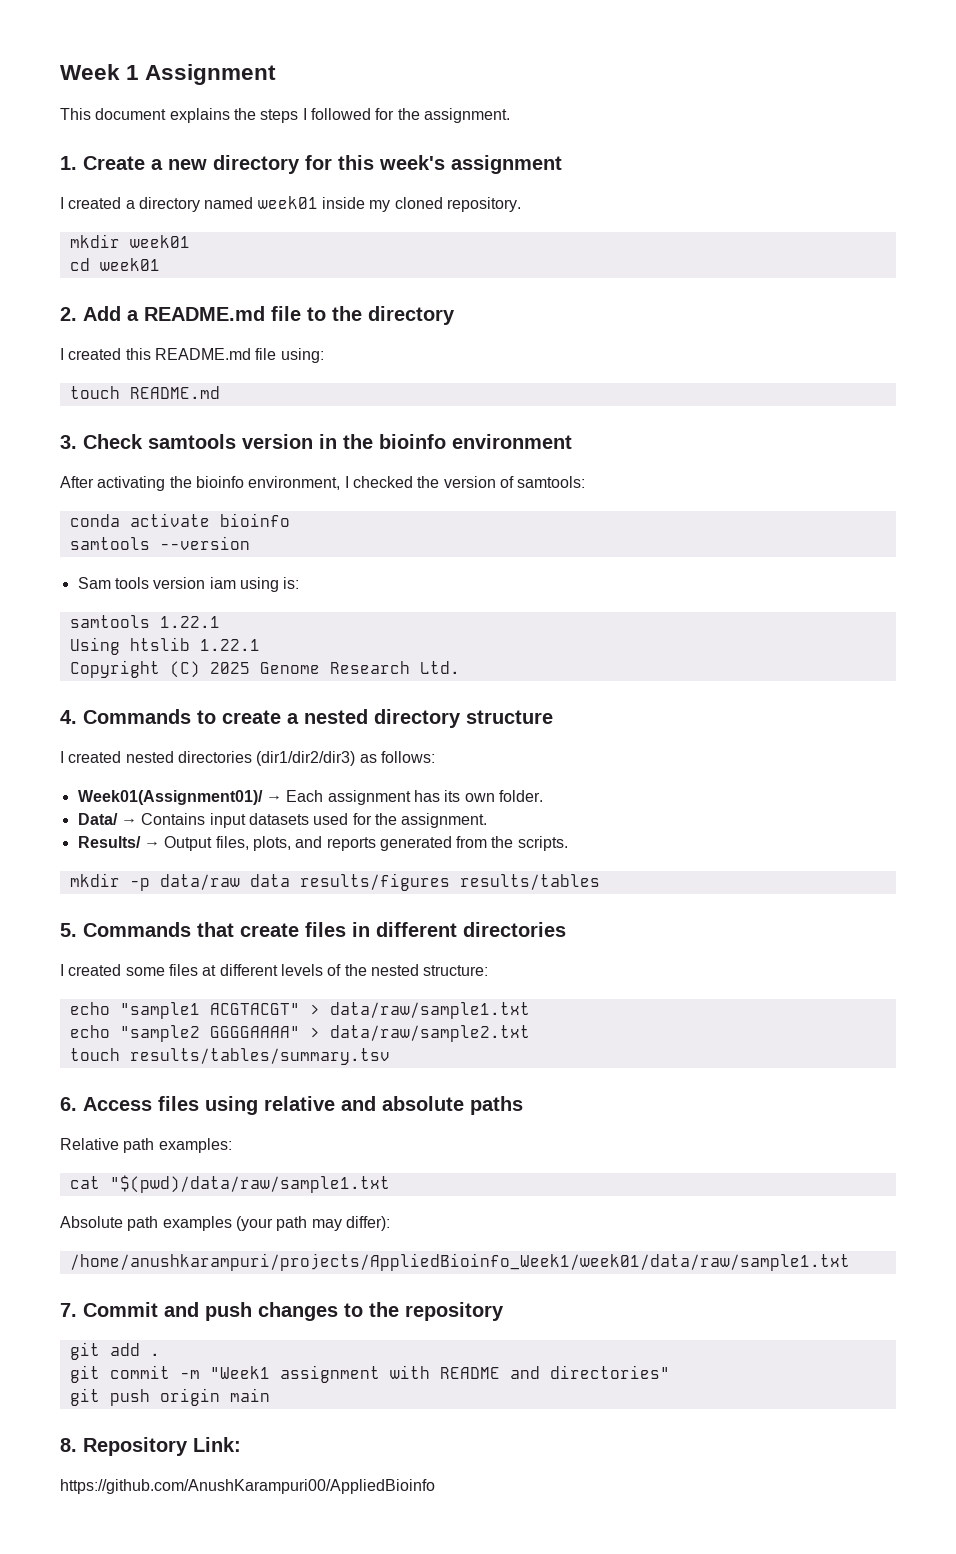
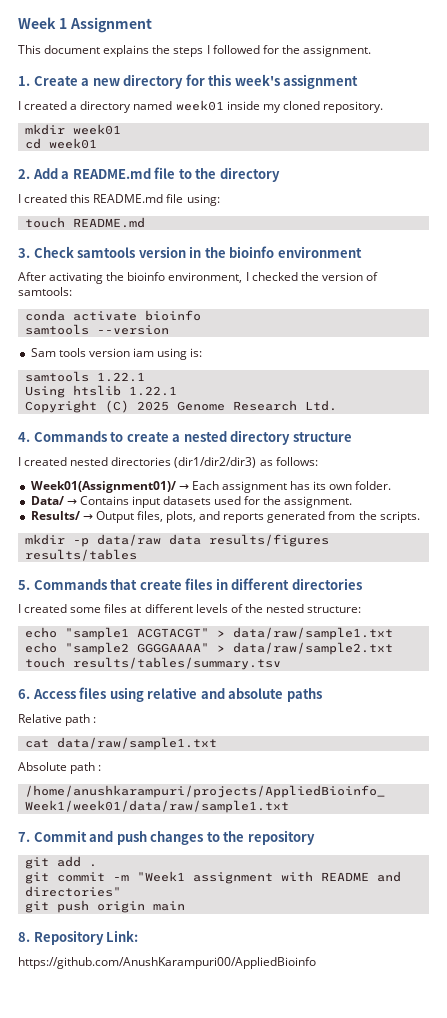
- Relative path examples:
+ Relative path :
- cat "$(pwd)/data/raw/sample1.txt
+ cat data/raw/sample1.txt
- Absolute path examples (your path may differ):
+ Absolute path :

